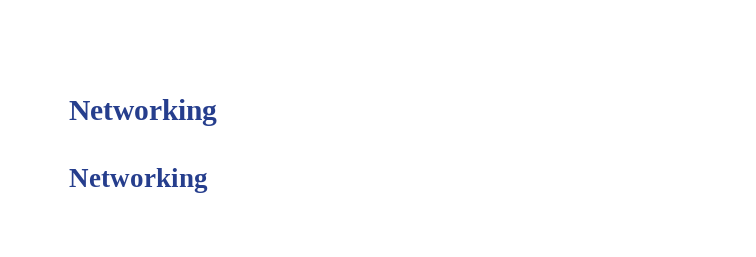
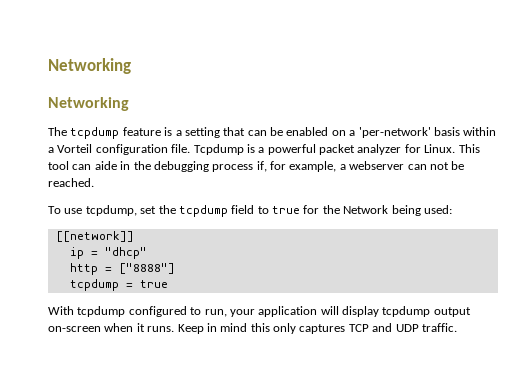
+ The tcpdump feature is a setting that can be enabled on a 'per-network' basis within a Vorteil configuration file. Tcpdump is a powerful packet analyzer for Linux. This tool can aide in the debugging process if, for example, a webserver can not be reached.
+ To use tcpdump, set the tcpdump field to true for the Network being used:
+ [[network]]
+ ip = "dhcp"
+ http = ["8888"]
+ tcpdump = true
+ With tcpdump configured to run, your application will display tcpdump output on-screen when it runs. Keep in mind this only captures TCP and UDP traffic.

